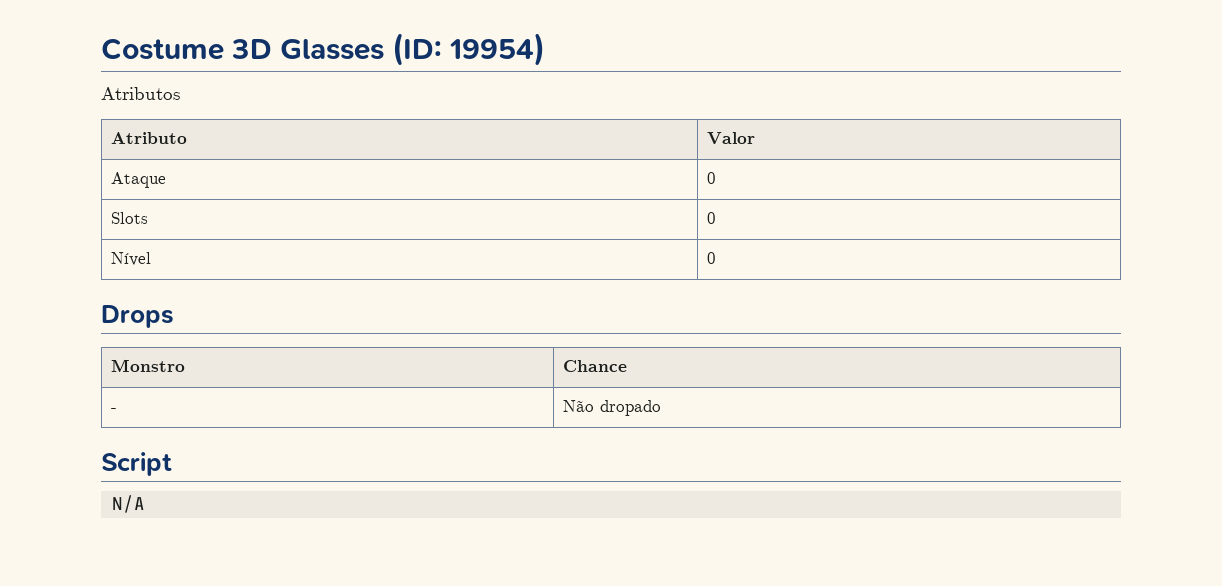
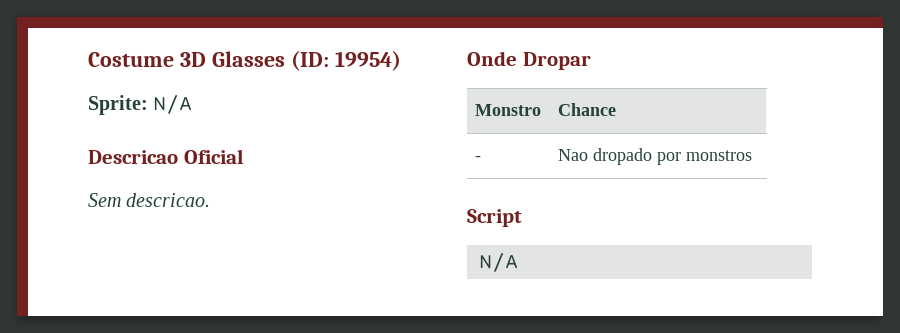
- Atributos
- Atributo | Valor
- Ataque | 0
- Slots | 0
- Nível | 0
- Drops
+ Sprite: N/A
+ Descricao Oficial
+ Sem descricao.
+ Onde Dropar
- - | Não dropado
+ - | Nao dropado por monstros

